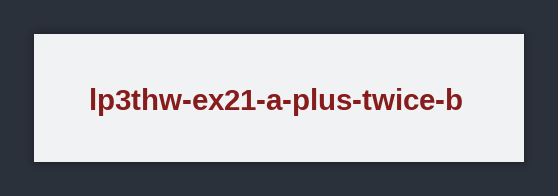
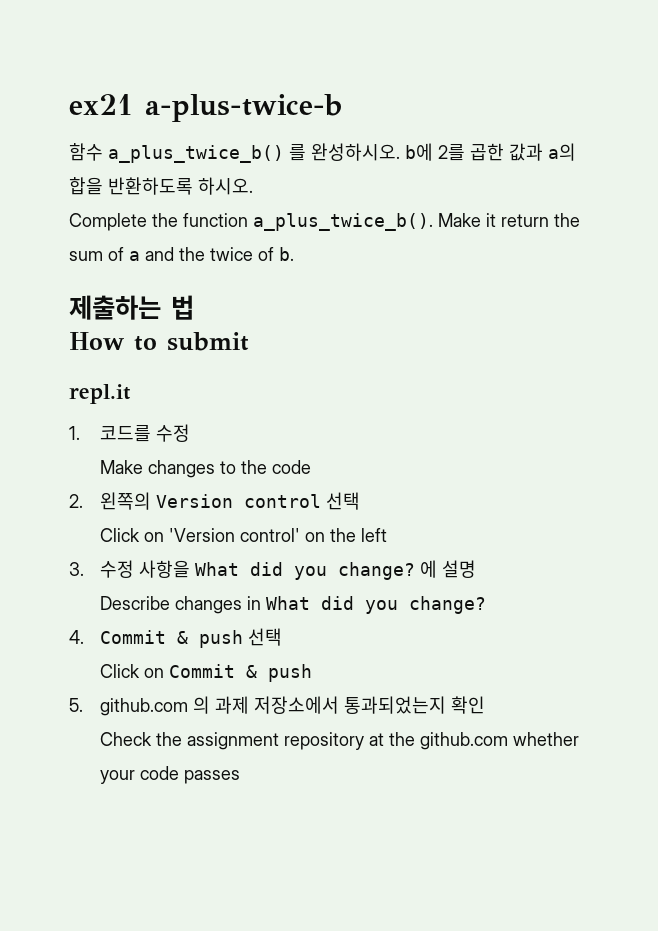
- lp3thw-ex21-a-plus-twice-b
+ ex21 a-plus-twice-b
+ 함수 a_plus_twice_b() 를 완성하시오. b에 2를 곱한 값과 a의 합을 반환하도록 하시오.
+ Complete the function a_plus_twice_b(). Make it return the sum of a and the twice of b.
+ 제출하는 법
+ How to submit
+ repl.it
+ 1. 코드를 수정
+ Make changes to the code
+ 2. 왼쪽의 Version control 선택
+ Click on 'Version control' on the left
+ 3. 수정 사항을 What did you change? 에 설명
+ Describe changes in What did you change?
+ 4. Commit & push 선택
+ Click on Commit & push
+ 5. github.com 의 과제 저장소에서 통과되었는지 확인
+ Check the assignment repository at the github.com whether your code passes

